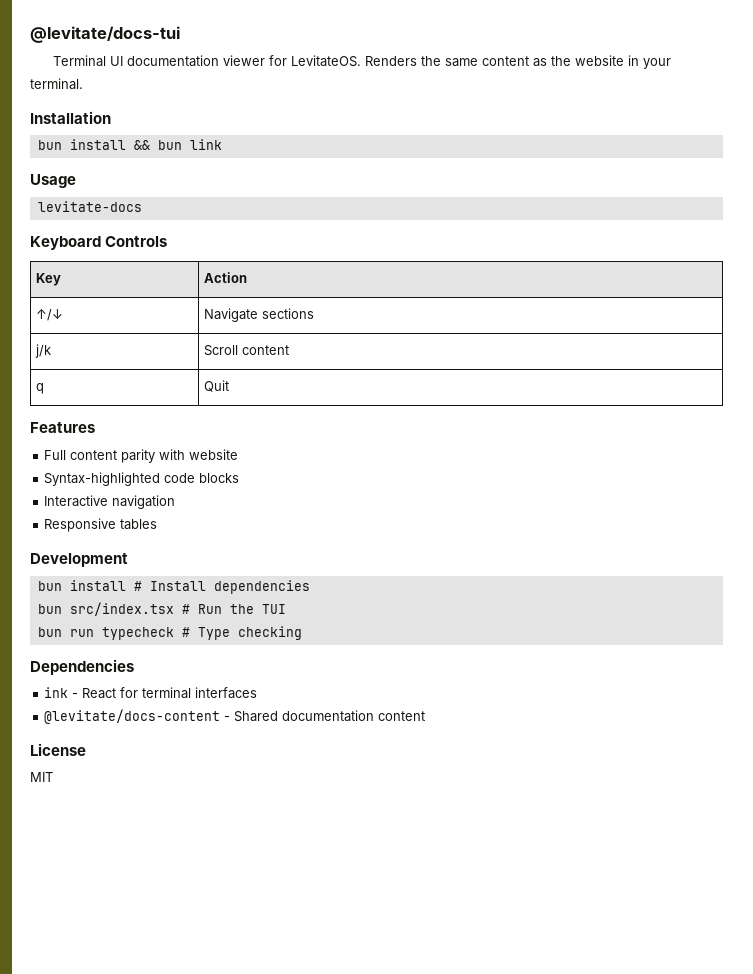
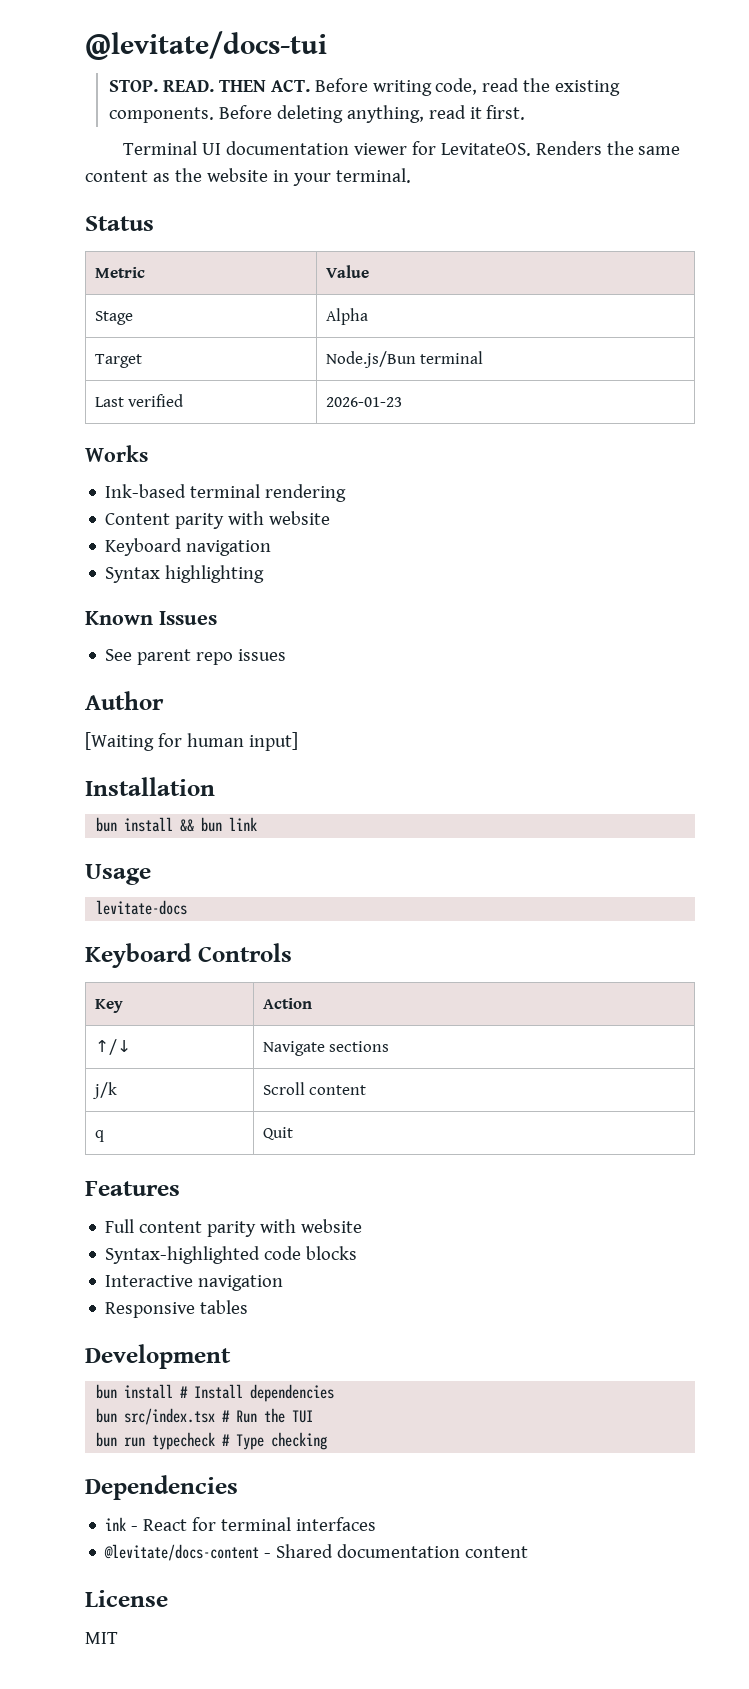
+ STOP. READ. THEN ACT. Before writing code, read the existing components. Before deleting anything, read it first.
+ Status
+ Metric | Value
+ Stage | Alpha
+ Target | Node.js/Bun terminal
+ Last verified | 2026-01-23
+ Works
+ Ink-based terminal rendering
+ Content parity with website
+ Keyboard navigation
+ Syntax highlighting
+ Known Issues
+ See parent repo issues
+ Author
+ [Waiting for human input]

